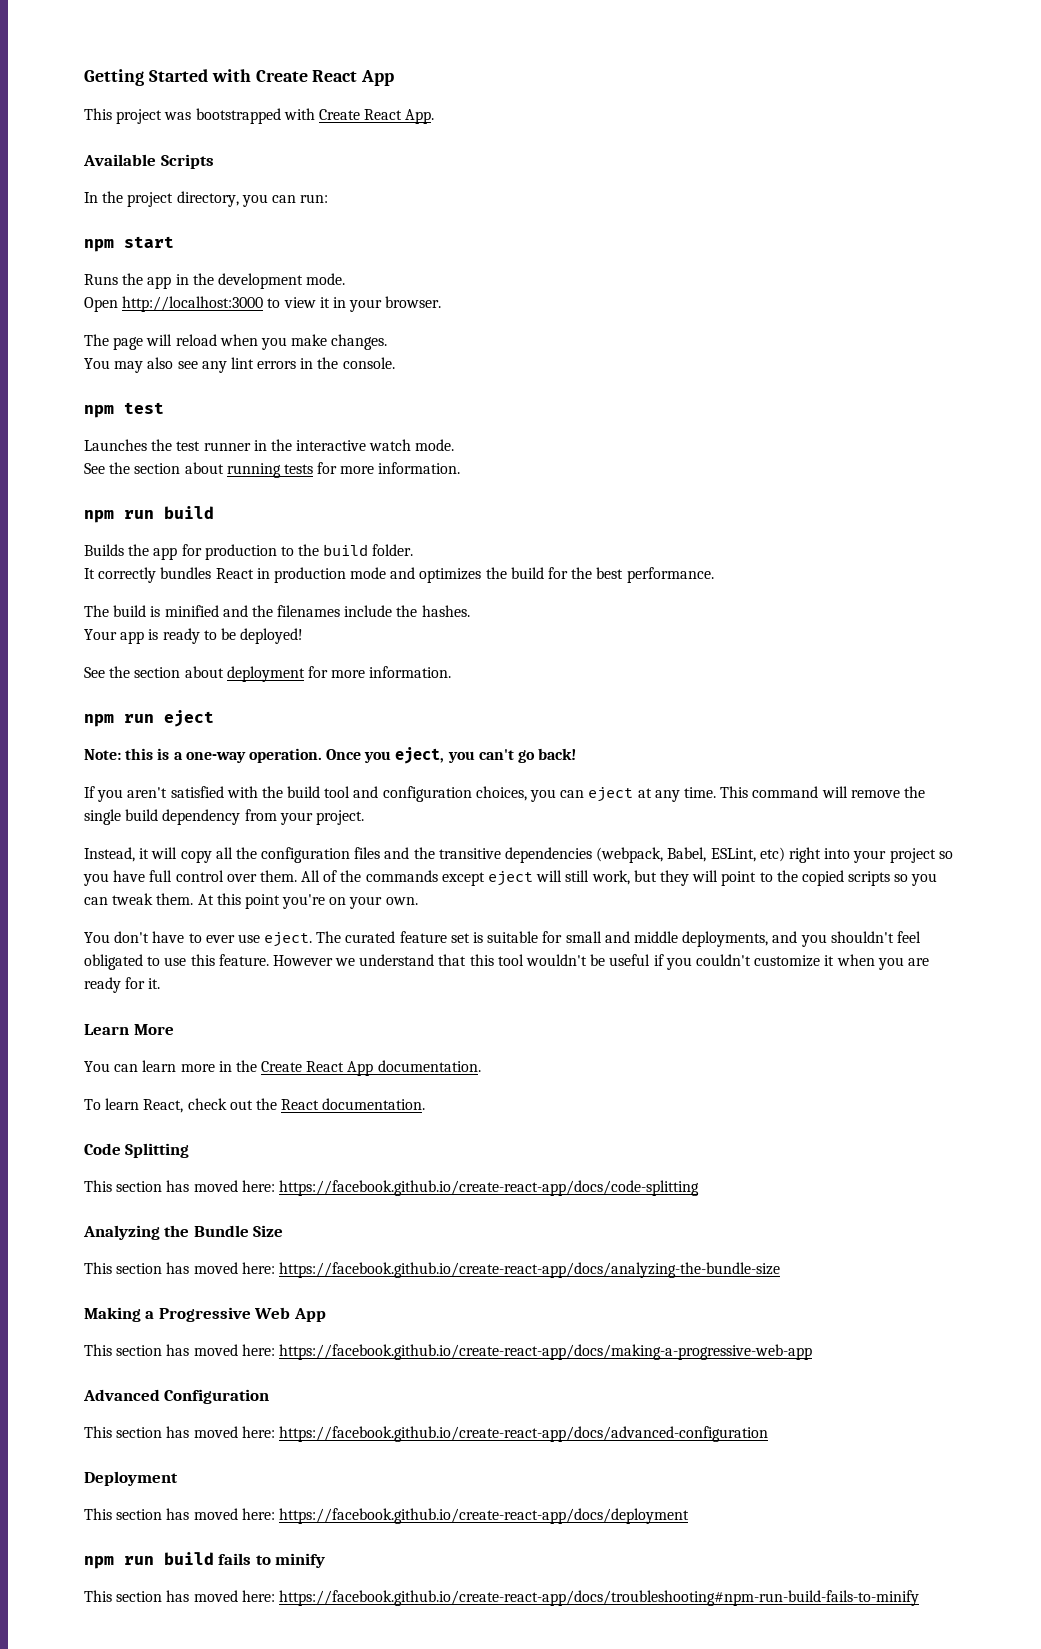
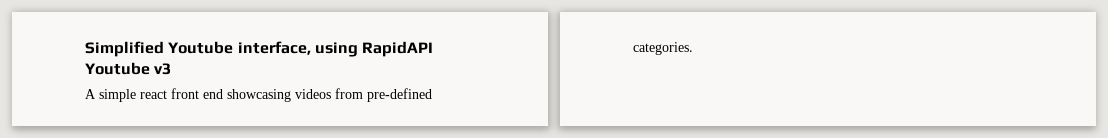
- Getting Started with Create React App
- This project was bootstrapped with Create React App.
- Available Scripts
- In the project directory, you can run:
- npm start
- Runs the app in the development mode.
- Open http://localhost:3000 to view it in your browser.
- The page will reload when you make changes.
- You may also see any lint errors in the console.
- npm test
- Launches the test runner in the interactive watch mode.
- See the section about running tests for more information.
- npm run build
- Builds the app for production to the build folder.
- It correctly bundles React in production mode and optimizes the build for the best performance.
- The build is minified and the filenames include the hashes.
- Your app is ready to be deployed!
- See the section about deployment for more information.
- npm run eject
- Note: this is a one-way operation. Once you eject, you can't go back!
- If you aren't satisfied with the build tool and configuration choices, you can eject at any time. This command will remove the single build dependency from your project.
- Instead, it will copy all the configuration files and the transitive dependencies (webpack, Babel, ESLint, etc) right into your project so you have full control over them. All of the commands except eject will still work, but they will point to the copied scripts so you can tweak them. At this point you're on your own.
- You don't have to ever use eject. The curated feature set is suitable for small and middle deployments, and you shouldn't feel obligated to use this feature. However we understand that this tool wouldn't be useful if you couldn't customize it when you are ready for it.
- Learn More
- You can learn more in the Create React App documentation.
- To learn React, check out the React documentation.
- Code Splitting
- This section has moved here: https://facebook.github.io/create-react-app/docs/code-splitting
- Analyzing the Bundle Size
- This section has moved here: https://facebook.github.io/create-react-app/docs/analyzing-the-bundle-size
- Making a Progressive Web App
- This section has moved here: https://facebook.github.io/create-react-app/docs/making-a-progressive-web-app
- Advanced Configuration
- This section has moved here: https://facebook.github.io/create-react-app/docs/advanced-configuration
- Deployment
- This section has moved here: https://facebook.github.io/create-react-app/docs/deployment
- npm run build fails to minify
- This section has moved here: https://facebook.github.io/create-react-app/docs/troubleshooting#npm-run-build-fails-to-minify
+ Simplified Youtube interface, using RapidAPI Youtube v3
+ A simple react front end showcasing videos from pre-defined categories.

